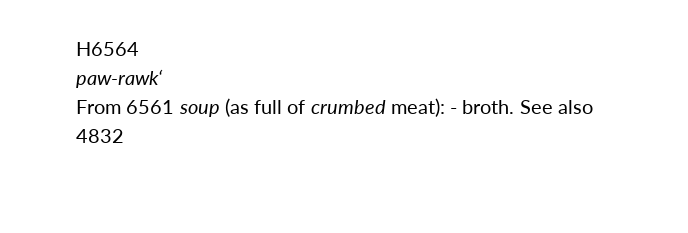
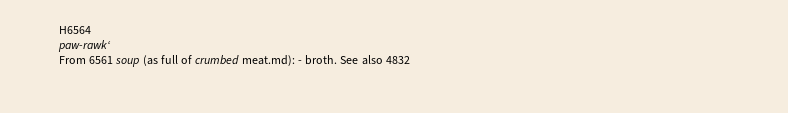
- From 6561 soup (as full of crumbed meat): - broth.
+ From 6561 soup (as full of crumbed meat.md): - broth.

